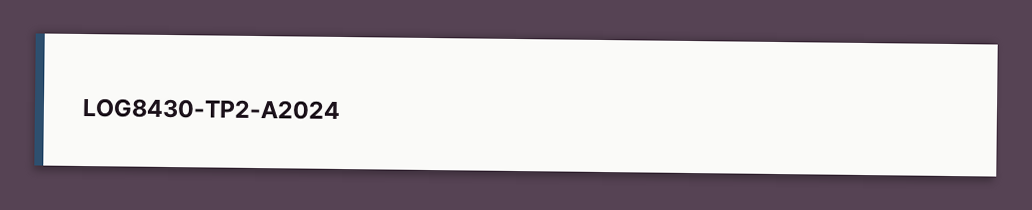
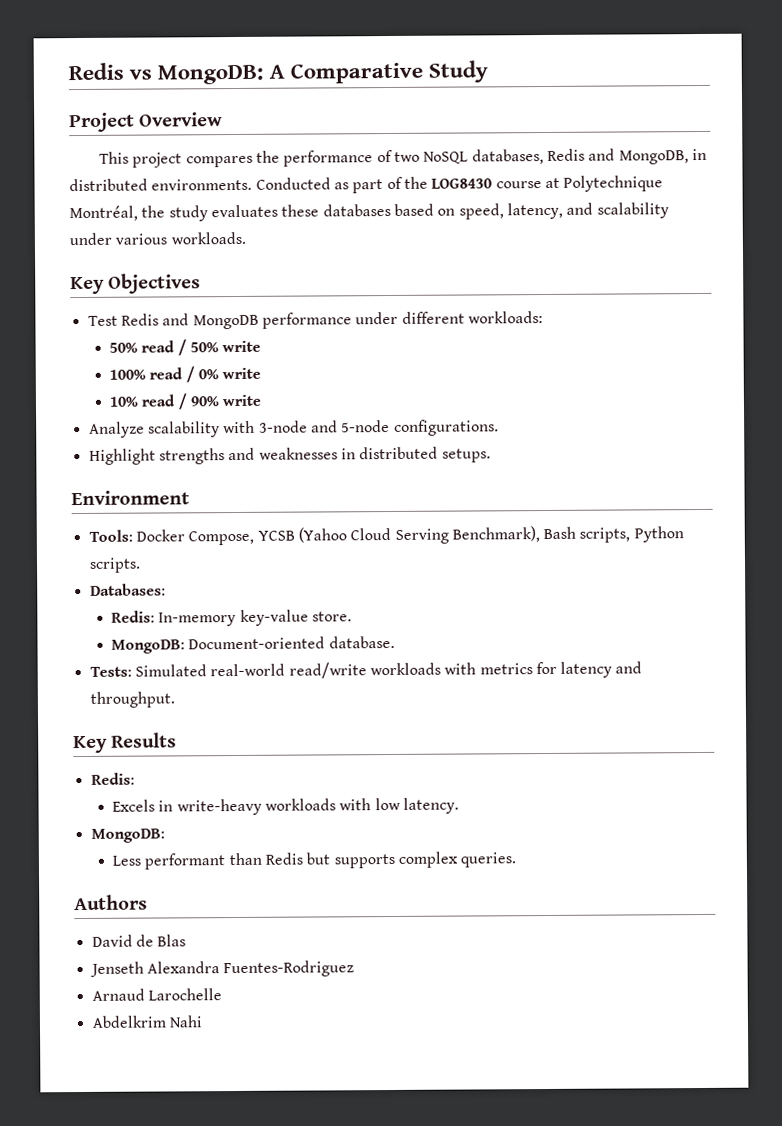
- LOG8430-TP2-A2024
+ Redis vs MongoDB: A Comparative Study
+ Project Overview
+ This project compares the performance of two NoSQL databases, Redis and MongoDB, in distributed environments. Conducted as part of the LOG8430 course at Polytechnique Montréal, the study evaluates these databases based on speed, latency, and scalability under various workloads.
+ Key Objectives
+ Test Redis and MongoDB performance under different workloads:
+ 50% read / 50% write
+ 100% read / 0% write
+ 10% read / 90% write
+ Analyze scalability with 3-node and 5-node configurations.
+ Highlight strengths and weaknesses in distributed setups.
+ Environment
+ Tools: Docker Compose, YCSB (Yahoo Cloud Serving Benchmark), Bash scripts, Python scripts.
+ Databases:
+ Redis: In-memory key-value store.
+ MongoDB: Document-oriented database.
+ Tests: Simulated real-world read/write workloads with metrics for latency and throughput.
+ Key Results
+ Redis:
+ Excels in write-heavy workloads with low latency.
+ MongoDB:
+ Less performant than Redis but supports complex queries.
+ Authors
+ David de Blas
+ Jenseth Alexandra Fuentes-Rodriguez
+ Arnaud Larochelle
+ Abdelkrim Nahi

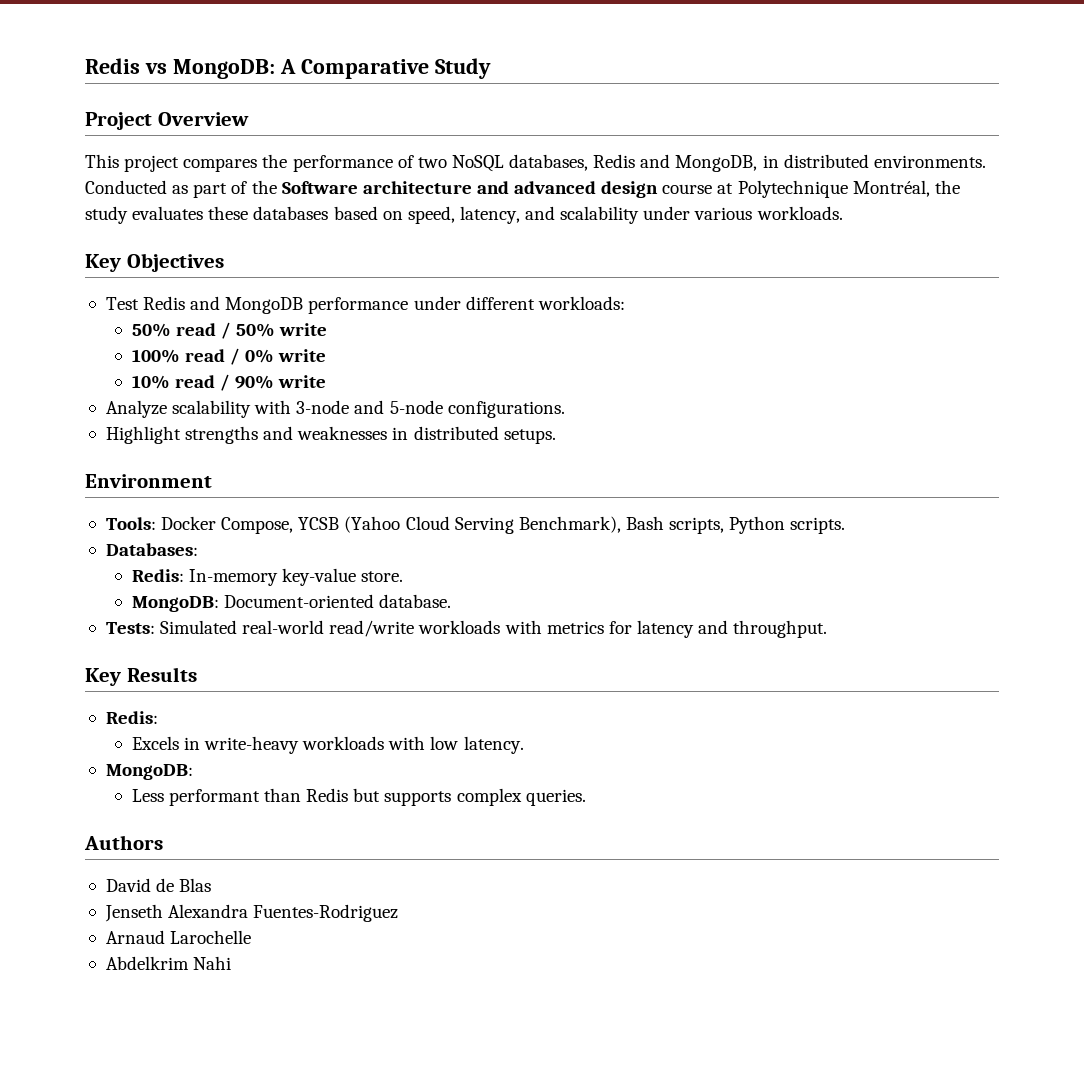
- Conducted as part of the LOG8430 course at Polytechnique Montréal, the study evaluates these databases based on speed, latency, and scalability under various workloads.
+ Conducted as part of the Software architecture and advanced design course at Polytechnique Montréal, the study evaluates these databases based on speed, latency, and scalability under various workloads.

